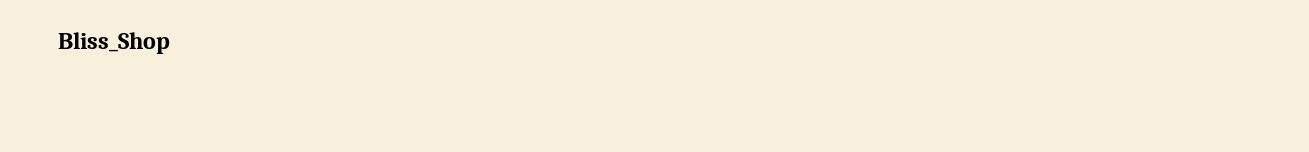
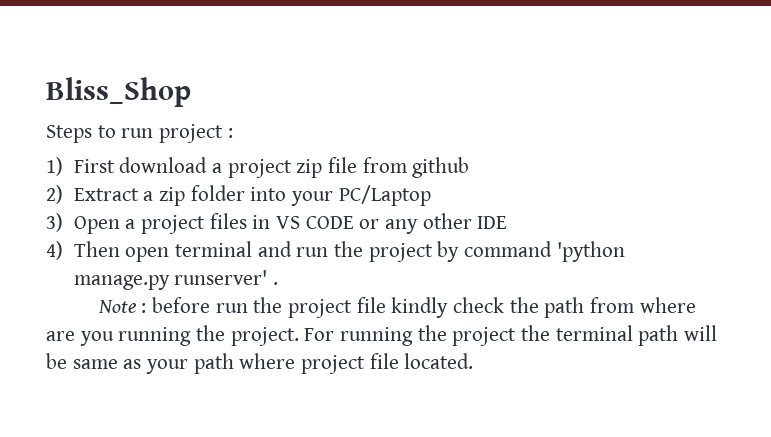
+ Steps to run project :
+ 1) First download a project zip file from github
+ 2) Extract a zip folder into your PC/Laptop
+ 3) Open a project files in VS CODE or any other IDE
+ 4) Then open terminal and run the project by command 'python manage.py runserver' .
+ Note : before run the project file kindly check the path from where are you running the project. For running the project the terminal path will be same as your path where project file located.

